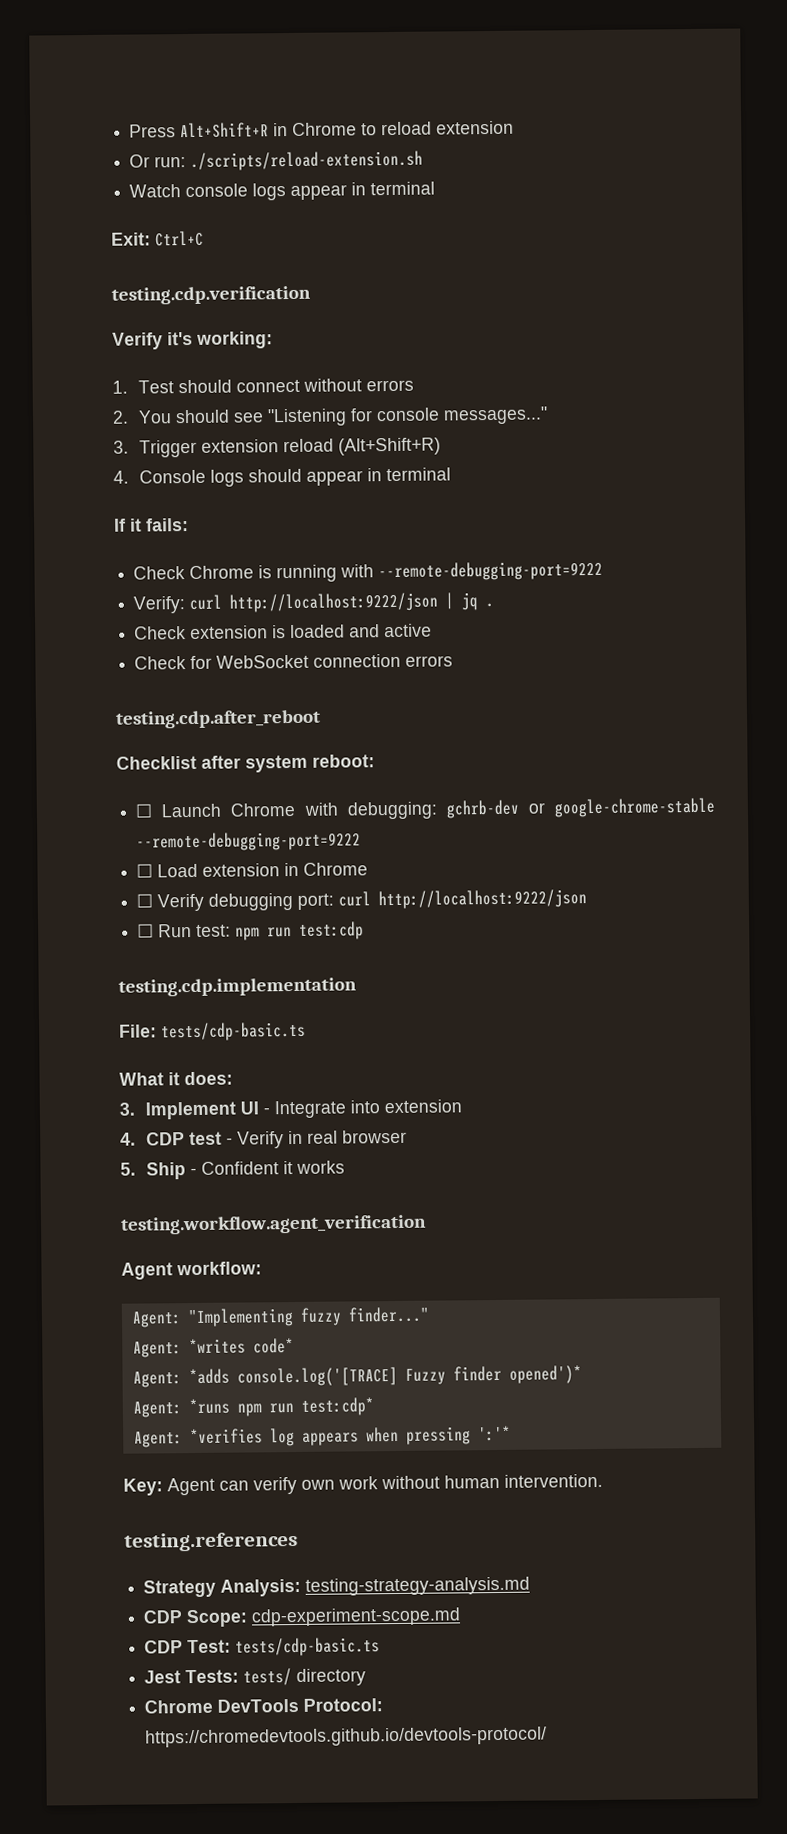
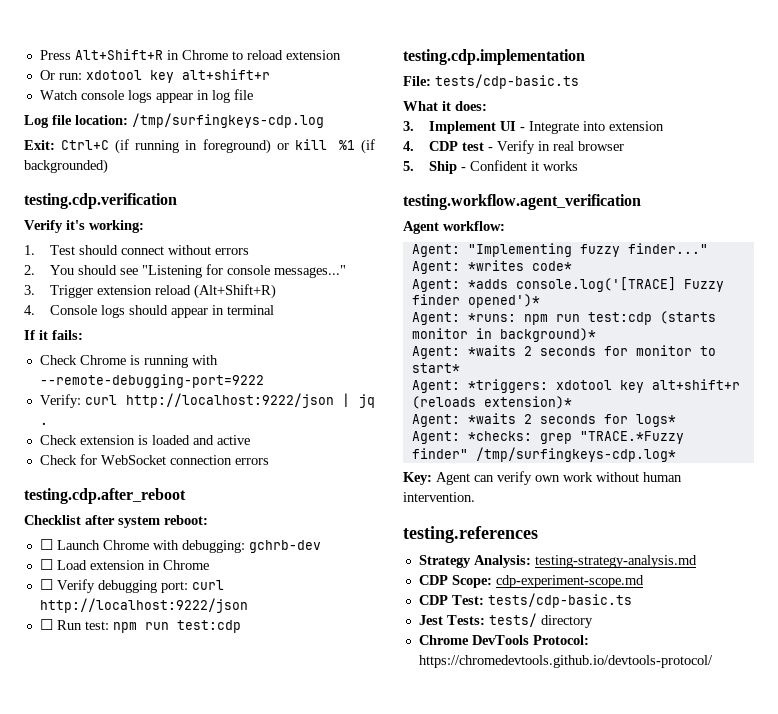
- Or run: ./scripts/reload-extension.sh
+ Or run: xdotool key alt+shift+r
- Watch console logs appear in terminal
- Exit: Ctrl+C
+ Watch console logs appear in log file
+ Log file location: /tmp/surfingkeys-cdp.log
+ Exit: Ctrl+C (if running in foreground) or kill %1 (if backgrounded)
- ☐ Launch Chrome with debugging: gchrb-dev or google-chrome-stable --remote-debugging-port=9222
+ ☐ Launch Chrome with debugging: gchrb-dev
- Agent: *runs npm run test:cdp*
- Agent: *verifies log appears when pressing ':'*
+ Agent: *runs: npm run test:cdp (starts monitor in background)*
+ Agent: *waits 2 seconds for monitor to start*
+ Agent: *triggers: xdotool key alt+shift+r (reloads extension)*
+ Agent: *waits 2 seconds for logs*
+ Agent: *checks: grep "TRACE.*Fuzzy finder" /tmp/surfingkeys-cdp.log*

